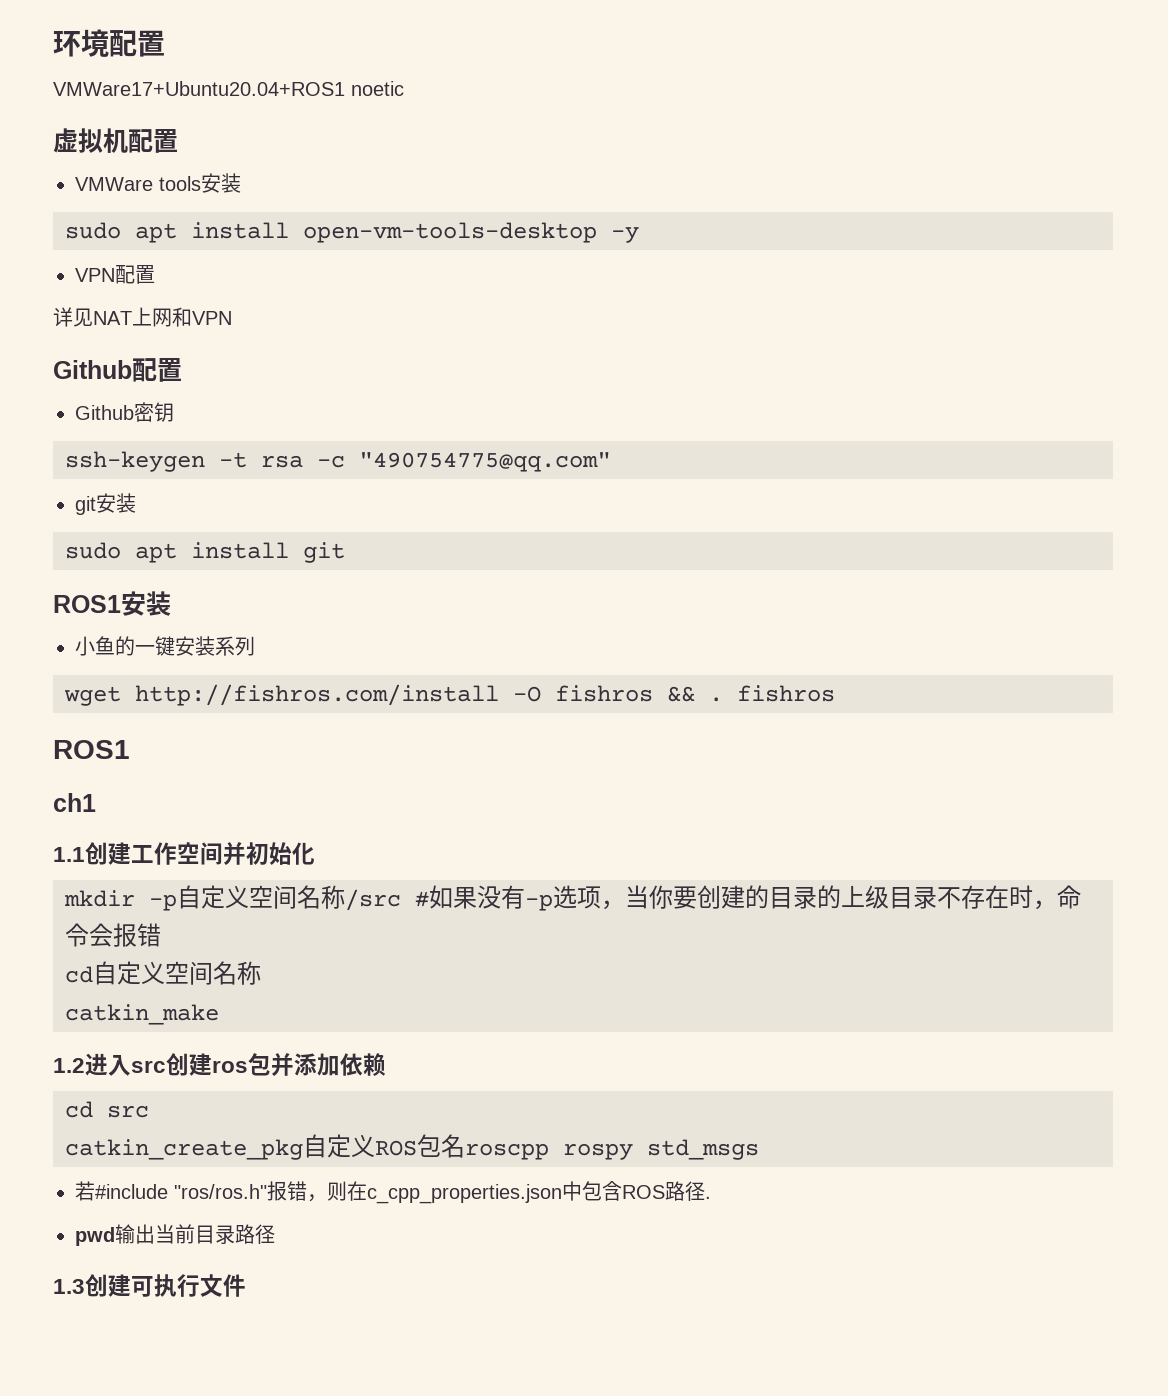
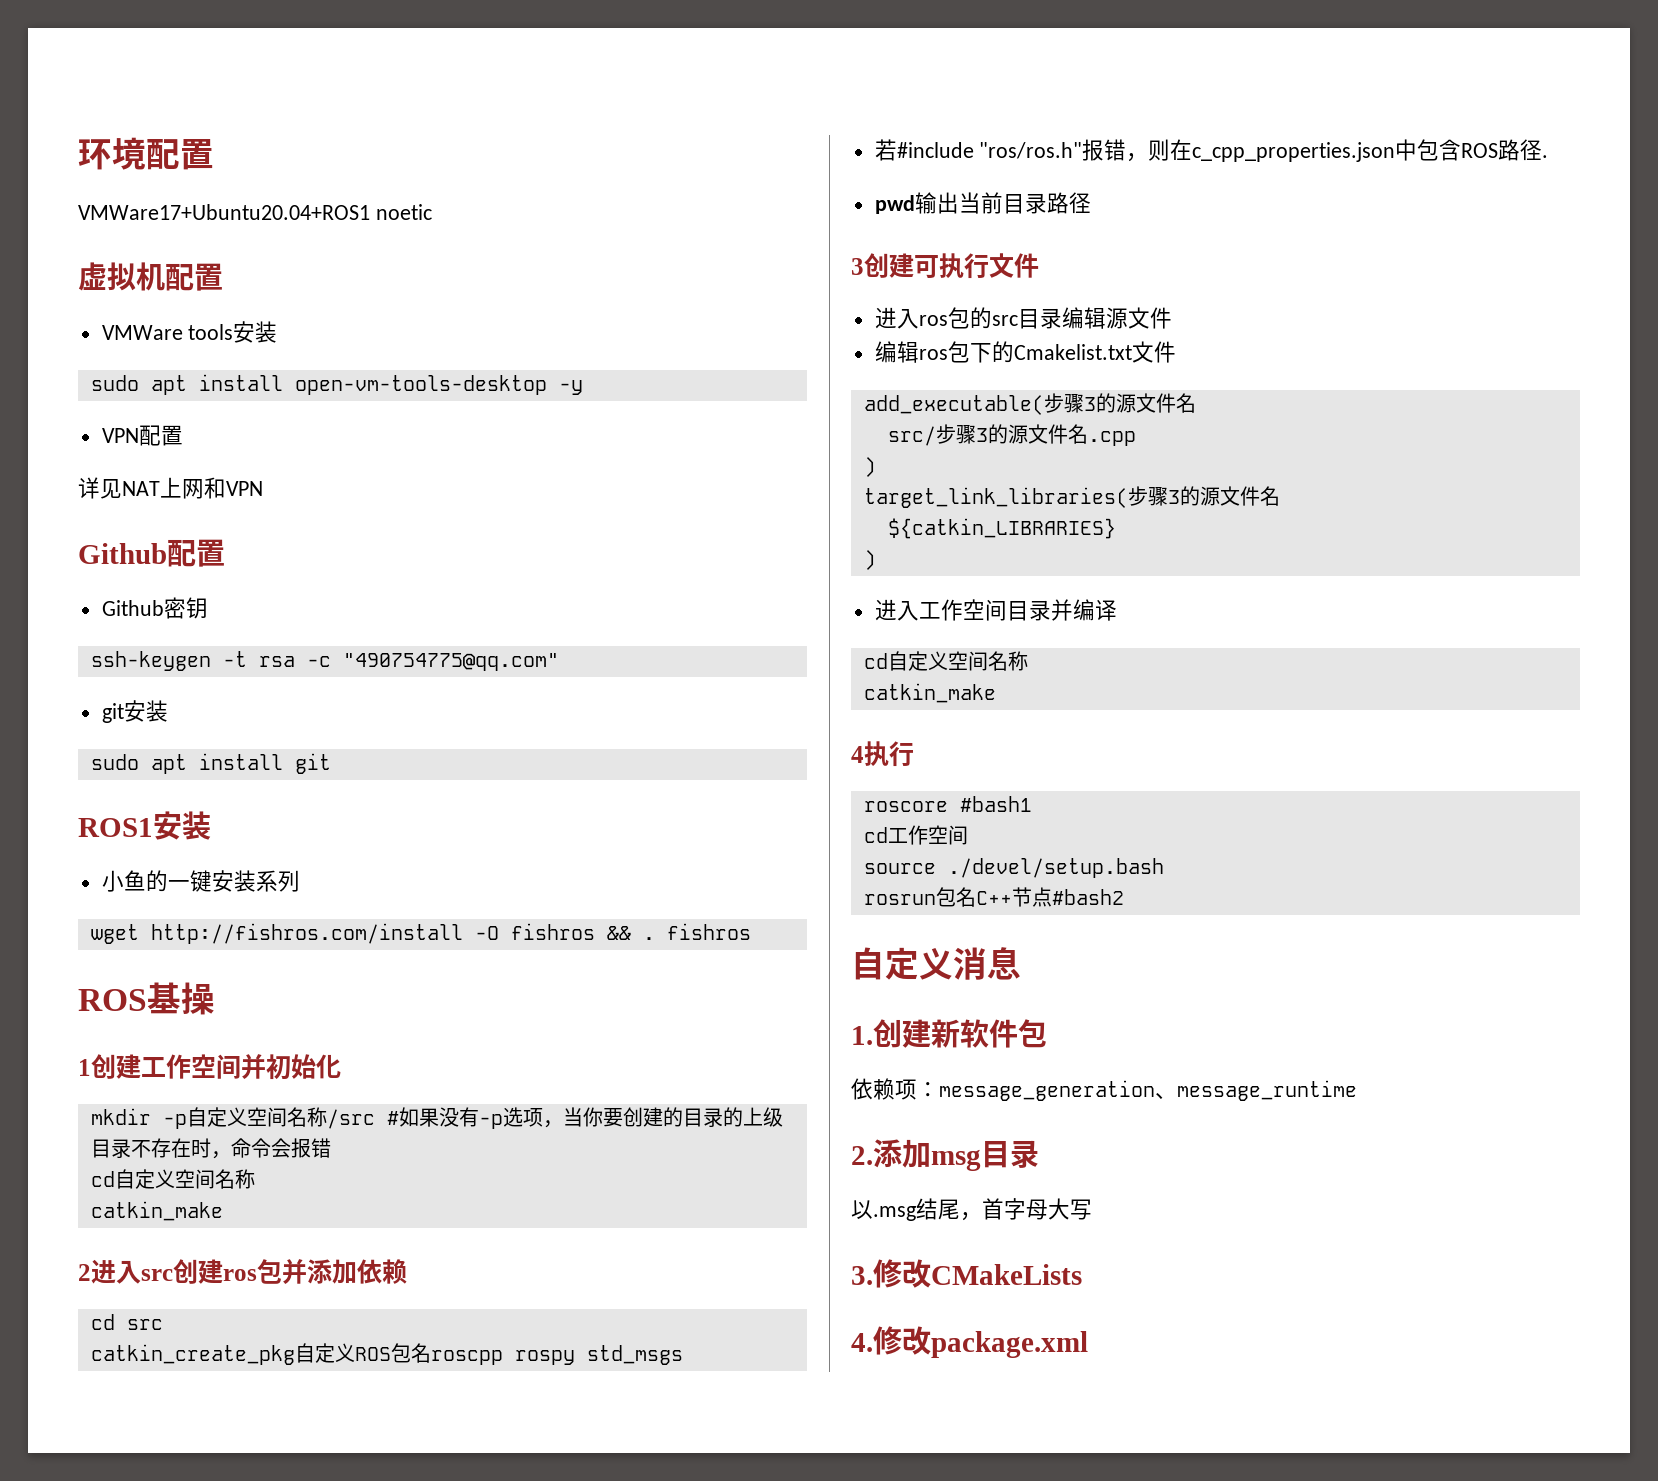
  wget http://fishros.com/install -O fishros && . fishros
- ROS1
- ch1
- 1.1创建工作空间并初始化
+ ROS基操
+ 1创建工作空间并初始化
- 1.2进入src创建ros包并添加依赖
+ 2进入src创建ros包并添加依赖
- 1.3创建可执行文件
+ 3创建可执行文件
+ 进入ros包的src目录编辑源文件
+ 编辑ros包下的Cmakelist.txt文件
+ add_executable(步骤3的源文件名
+ src/步骤3的源文件名.cpp
+ )
+ target_link_libraries(步骤3的源文件名
+ ${catkin_LIBRARIES}
+ )
+ 进入工作空间目录并编译
+ cd自定义空间名称
+ catkin_make
+ 4执行
+ roscore #bash1
+ cd工作空间
+ source ./devel/setup.bash
+ rosrun包名C++节点#bash2
+ 自定义消息
+ 1.创建新软件包
+ 依赖项：message_generation、message_runtime
+ 2.添加msg目录
+ 以.msg结尾，首字母大写
+ 3.修改CMakeLists
+ 4.修改package.xml

